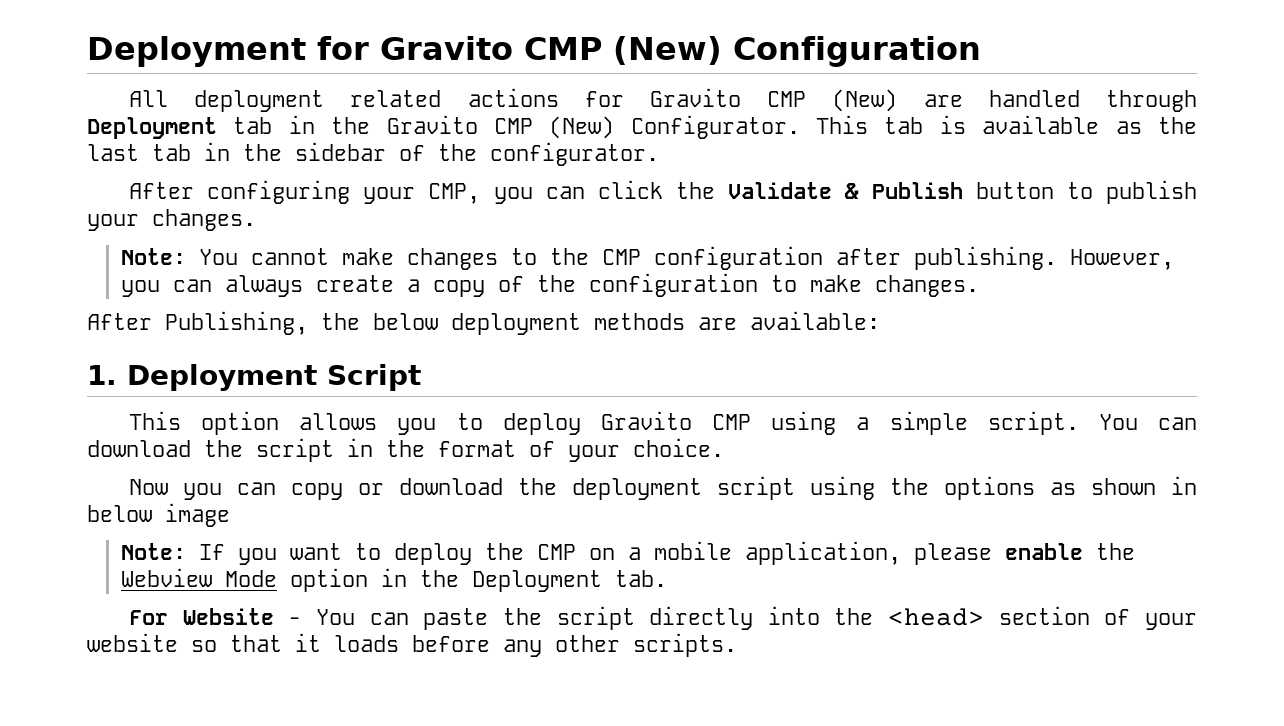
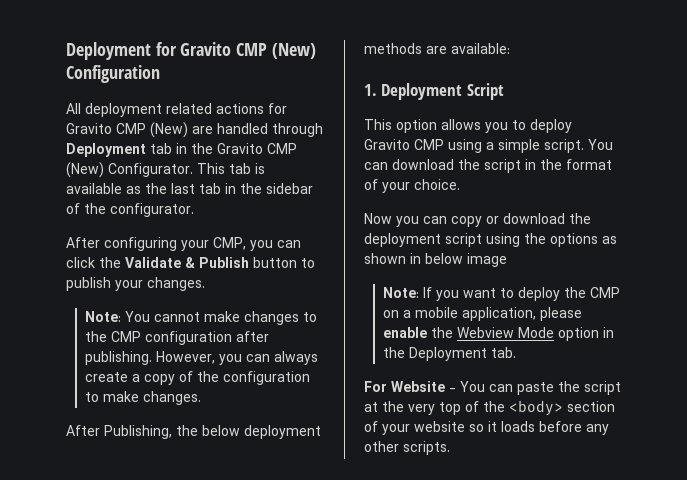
- For Website - You can paste the script directly into the <head> section of your website so that it loads before any other scripts.
+ For Website - You can paste the script at the very top of the <body> section of your website so it loads before any other scripts.

